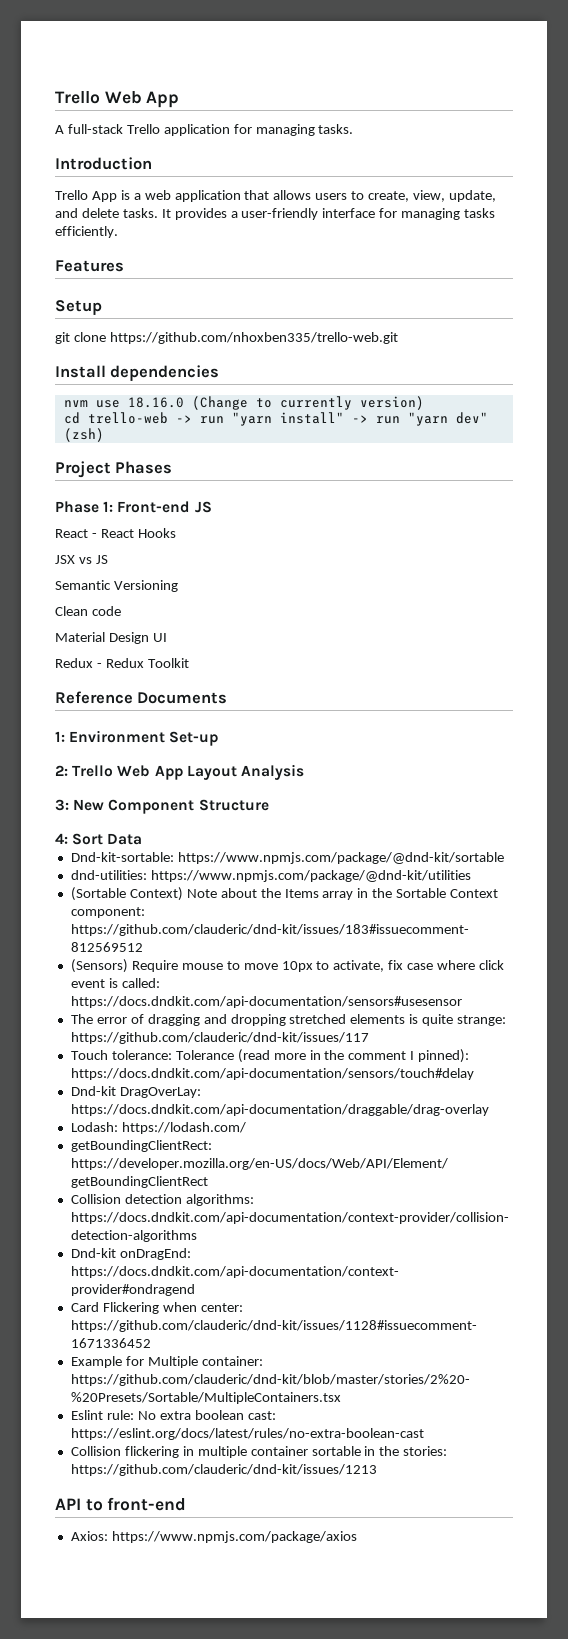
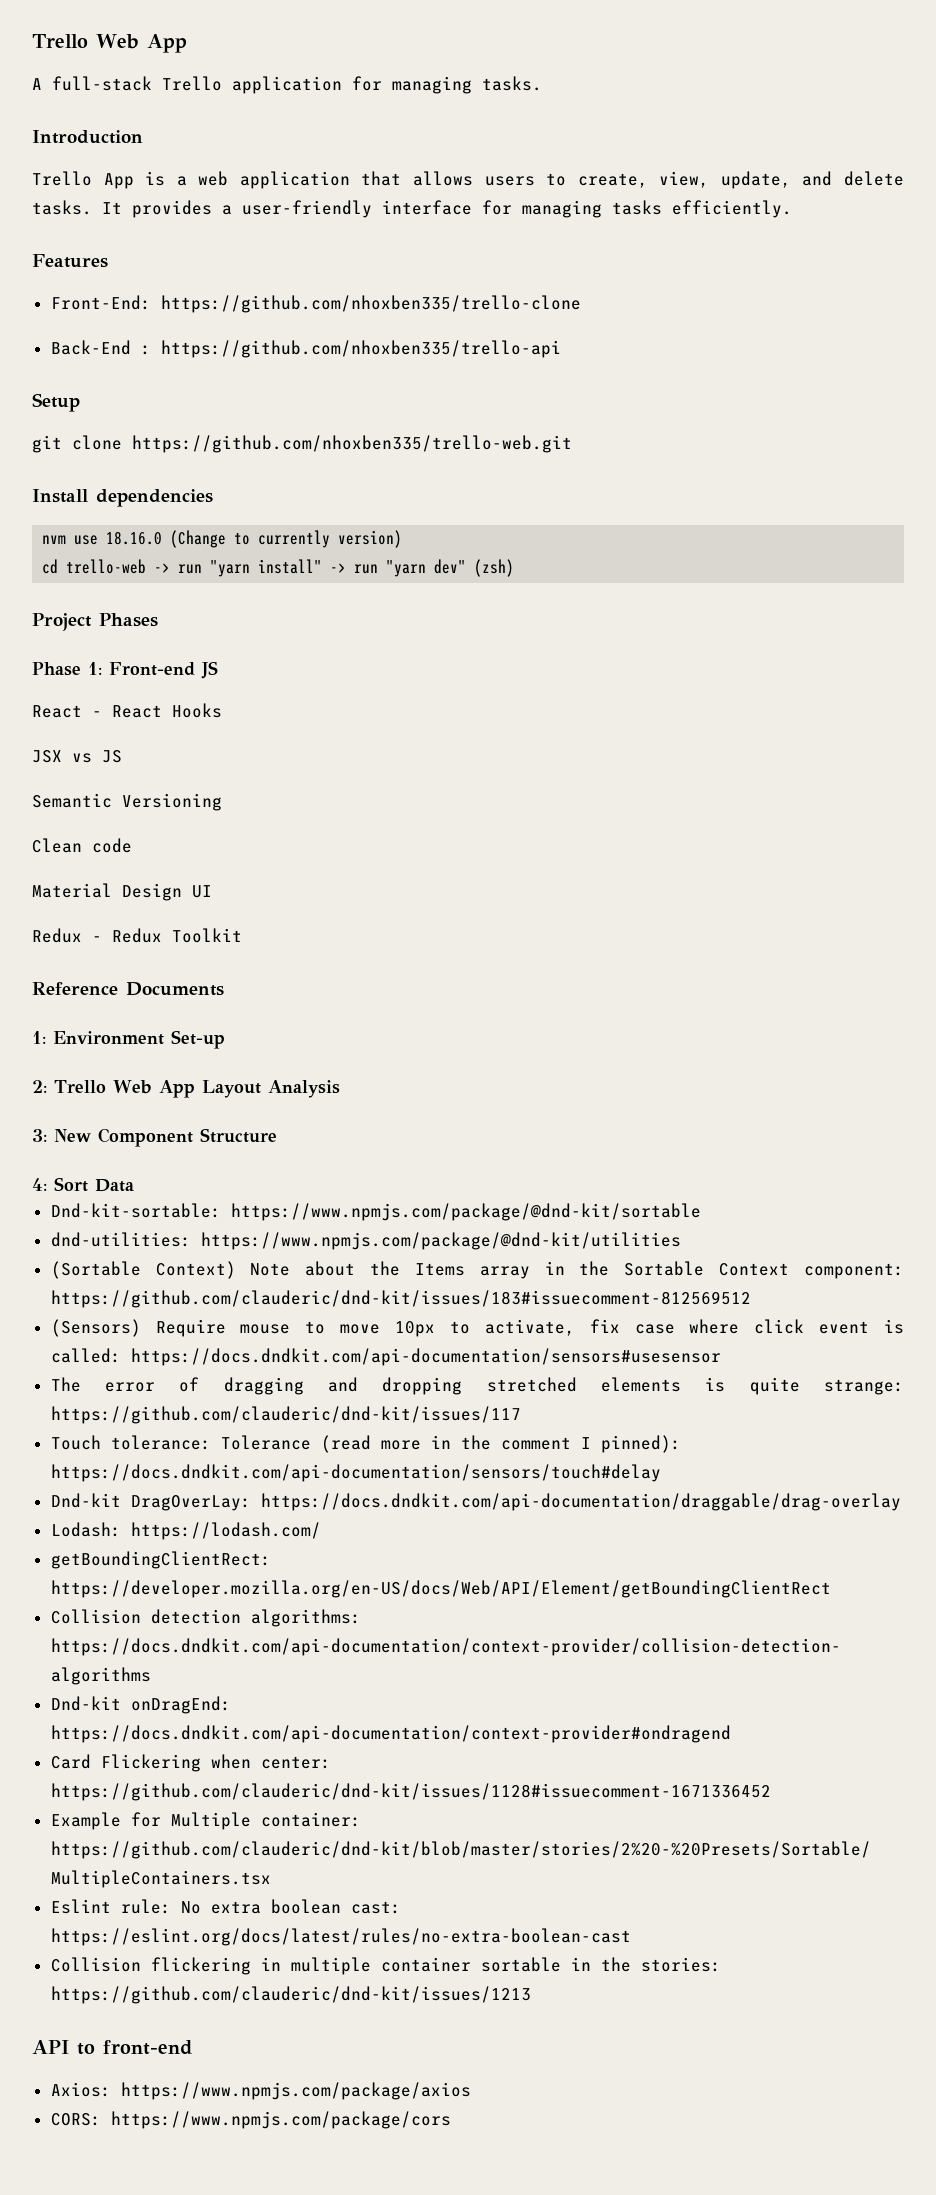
+ Front-End: https://github.com/nhoxben335/trello-clone
+ Back-End : https://github.com/nhoxben335/trello-api
+ CORS: https://www.npmjs.com/package/cors

